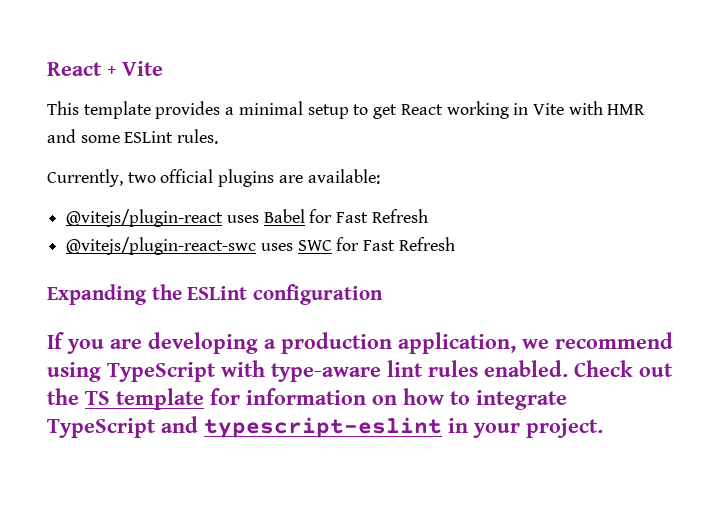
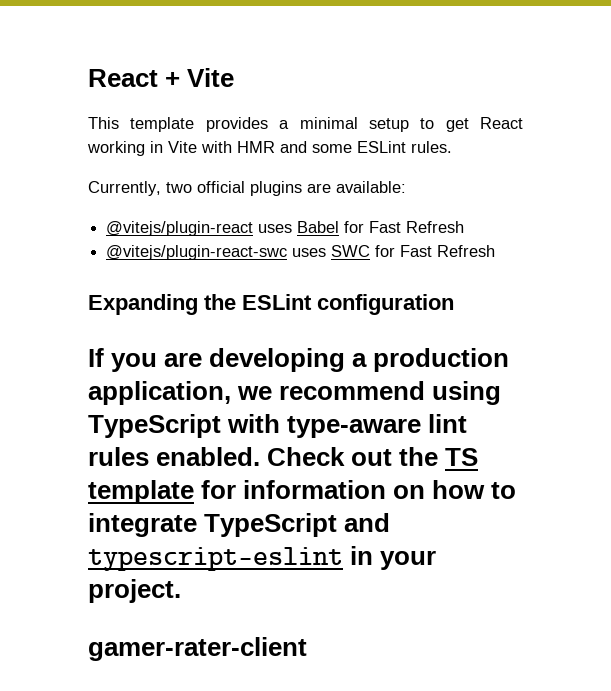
+ gamer-rater-client

